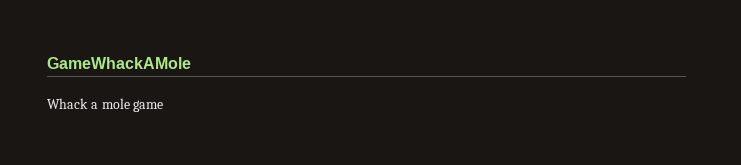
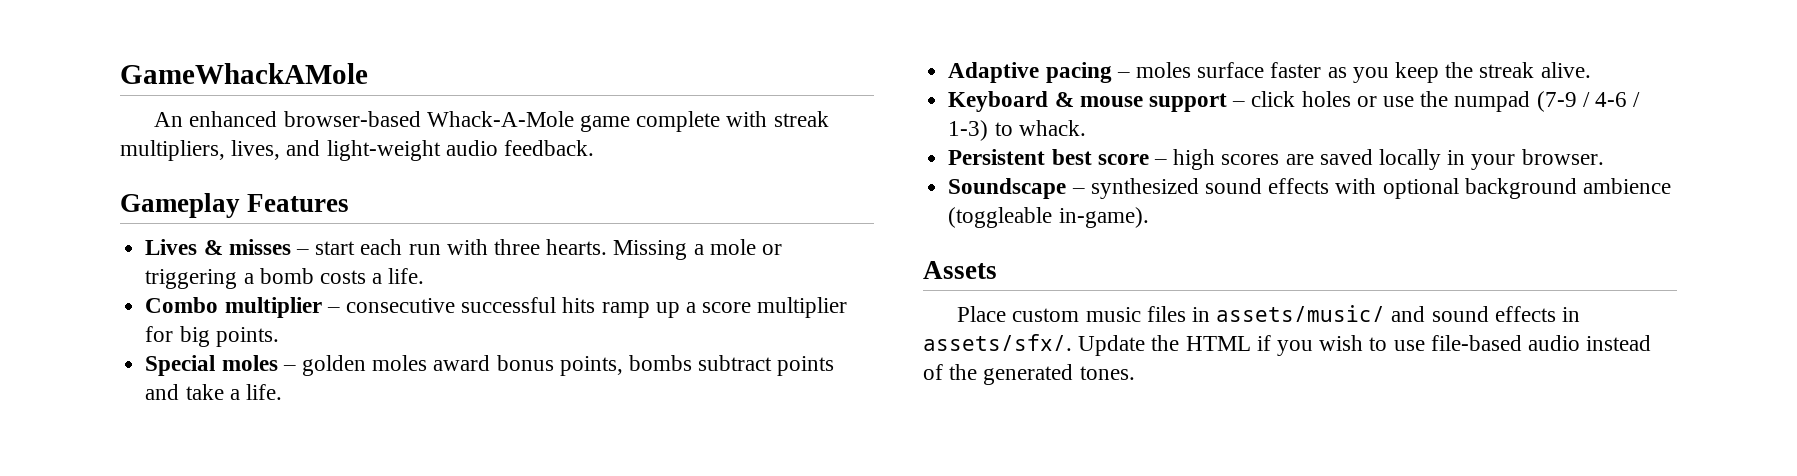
- Whack a mole game
+ An enhanced browser-based Whack-A-Mole game complete with streak multipliers, lives, and light-weight audio feedback.
+ Gameplay Features
+ Lives & misses – start each run with three hearts. Missing a mole or triggering a bomb costs a life.
+ Combo multiplier – consecutive successful hits ramp up a score multiplier for big points.
+ Special moles – golden moles award bonus points, bombs subtract points and take a life.
+ Adaptive pacing – moles surface faster as you keep the streak alive.
+ Keyboard & mouse support – click holes or use the numpad (7-9 / 4-6 / 1-3) to whack.
+ Persistent best score – high scores are saved locally in your browser.
+ Soundscape – synthesized sound effects with optional background ambience (toggleable in-game).
+ Assets
+ Place custom music files in assets/music/ and sound effects in assets/sfx/. Update the HTML if you wish to use file-based audio instead of the generated tones.

